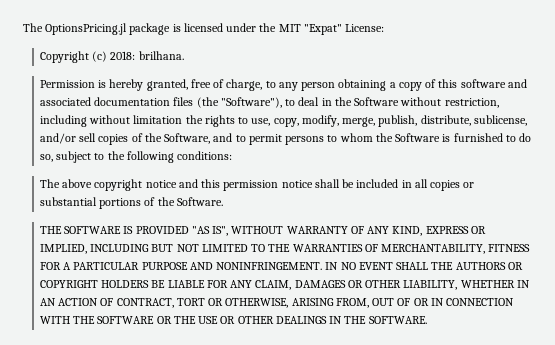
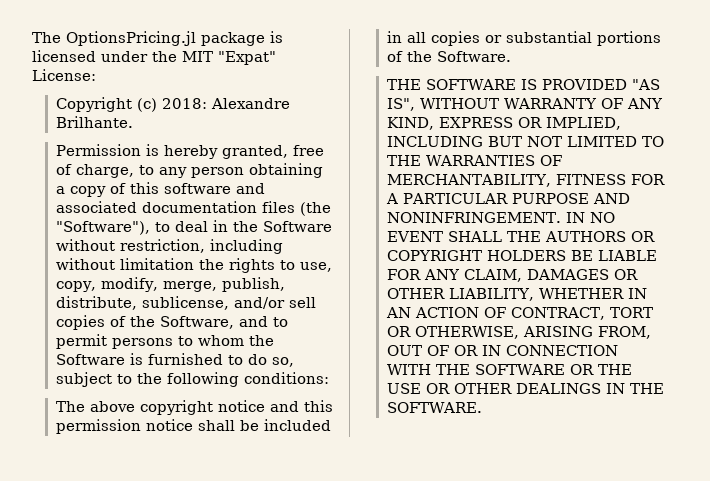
- Copyright (c) 2018: brilhana.
+ Copyright (c) 2018: Alexandre Brilhante.

